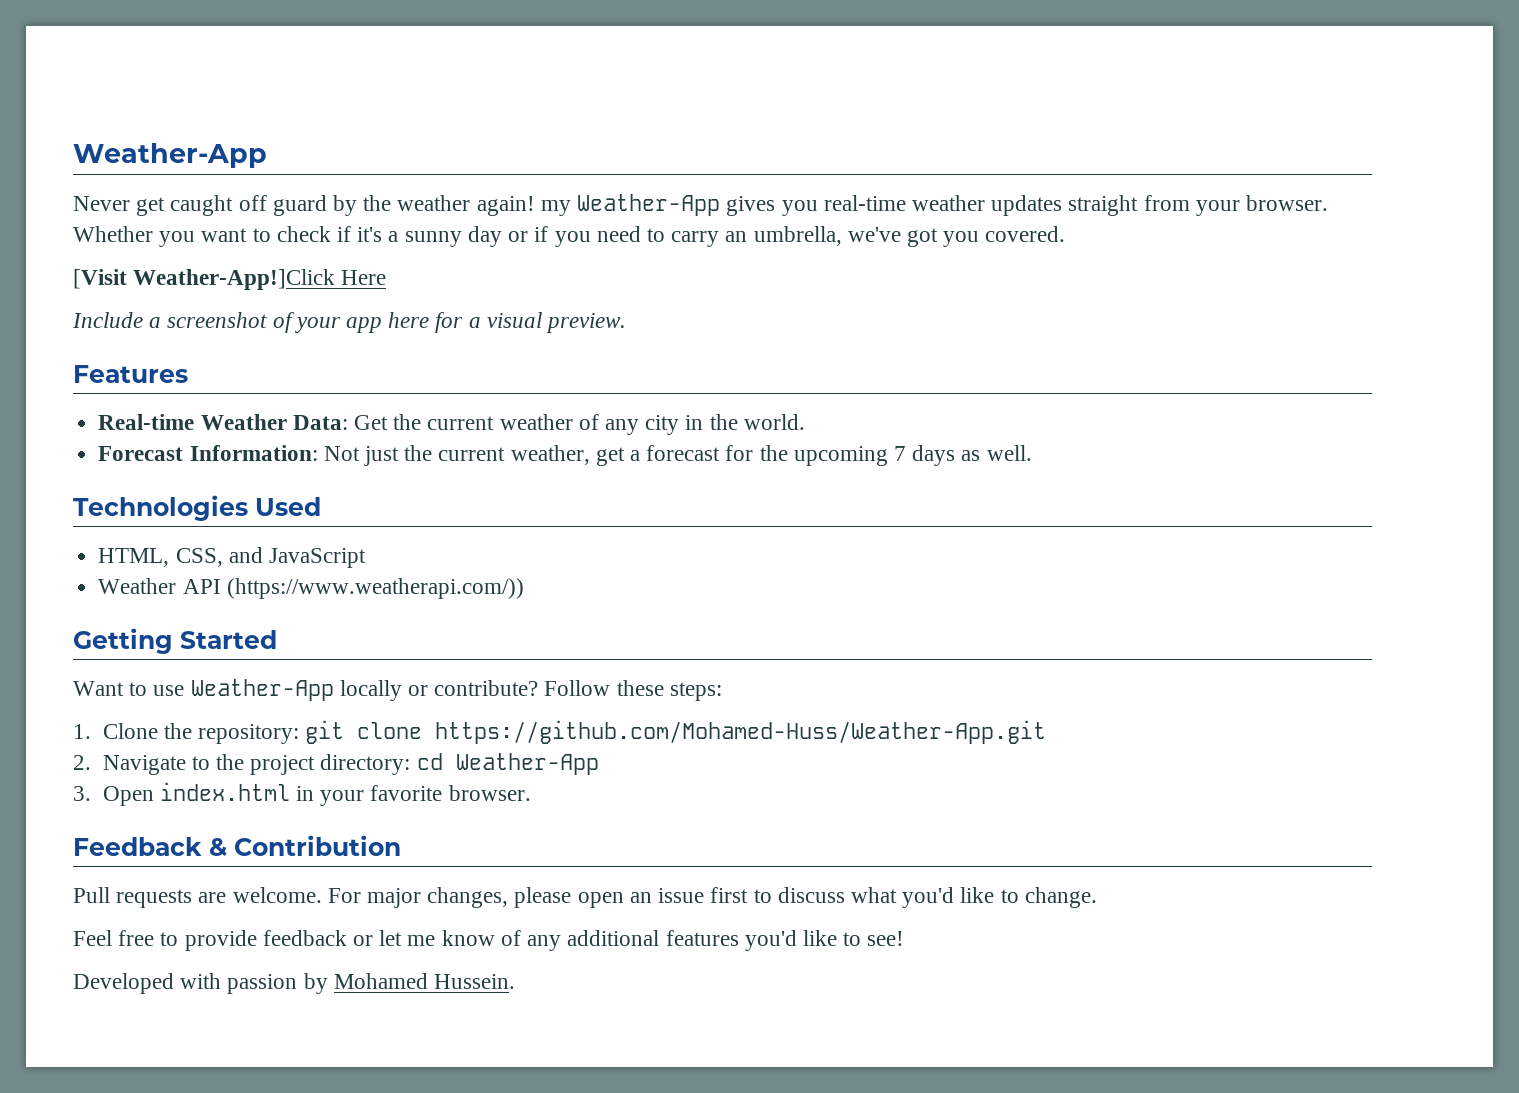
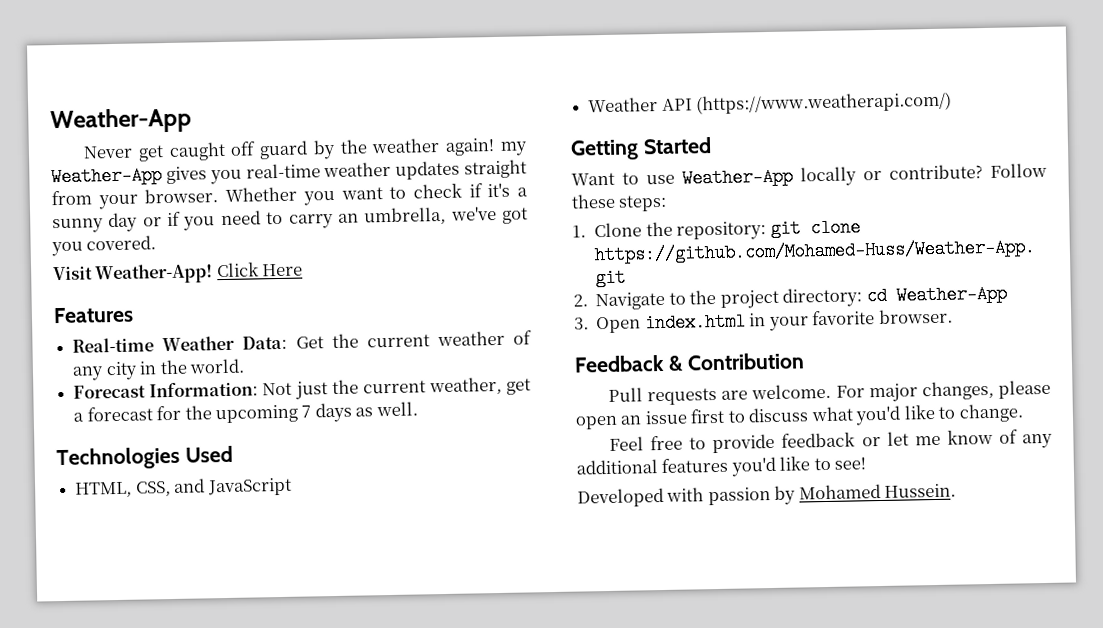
- [Visit Weather-App!]Click Here
- Include a screenshot of your app here for a visual preview.
+ Visit Weather-App! Click Here
- Weather API (https://www.weatherapi.com/))
+ Weather API (https://www.weatherapi.com/)

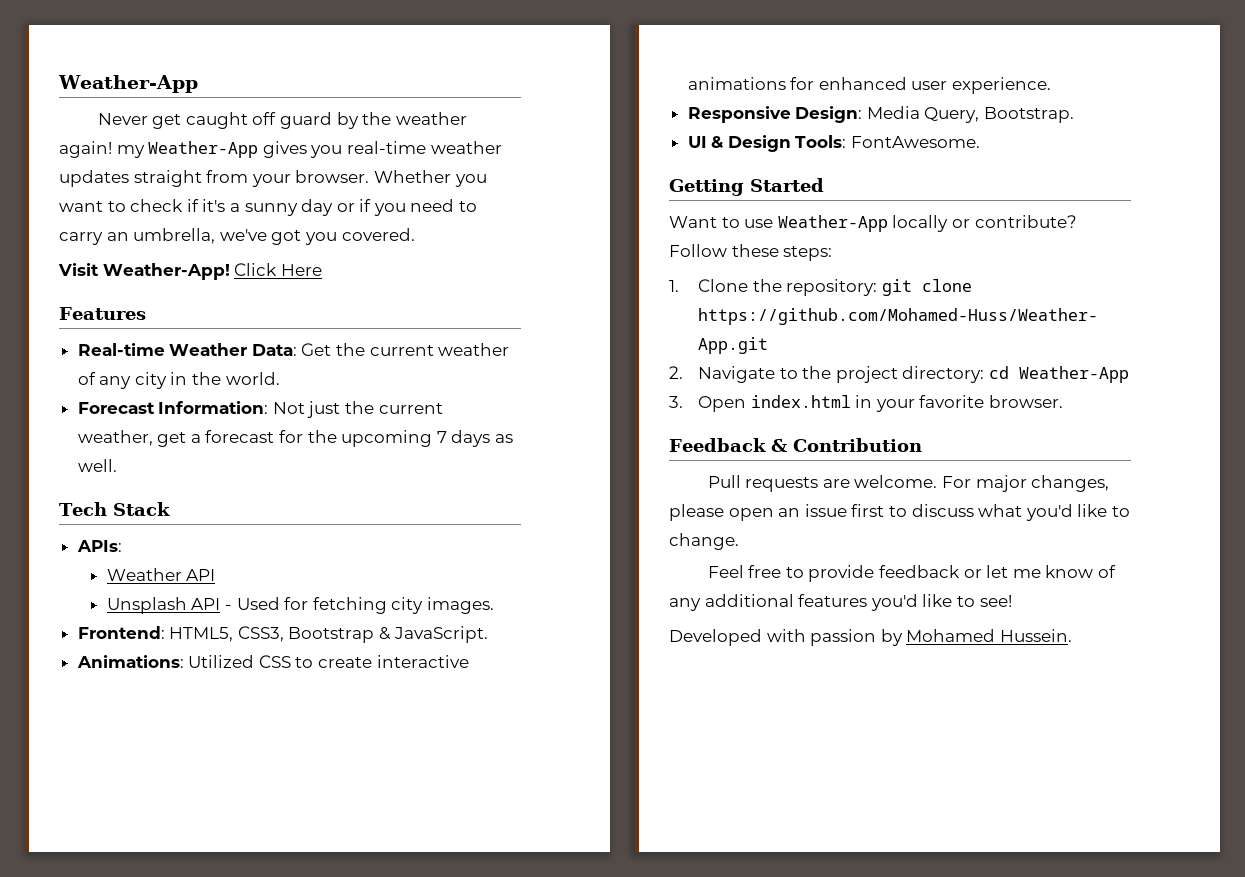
- Technologies Used
- HTML, CSS, and JavaScript
- Weather API (https://www.weatherapi.com/)
+ Tech Stack
+ APIs:
+ Weather API
+ Unsplash API - Used for fetching city images.
+ Frontend: HTML5, CSS3, Bootstrap & JavaScript.
+ Animations: Utilized CSS to create interactive animations for enhanced user experience.
+ Responsive Design: Media Query, Bootstrap.
+ UI & Design Tools: FontAwesome.

